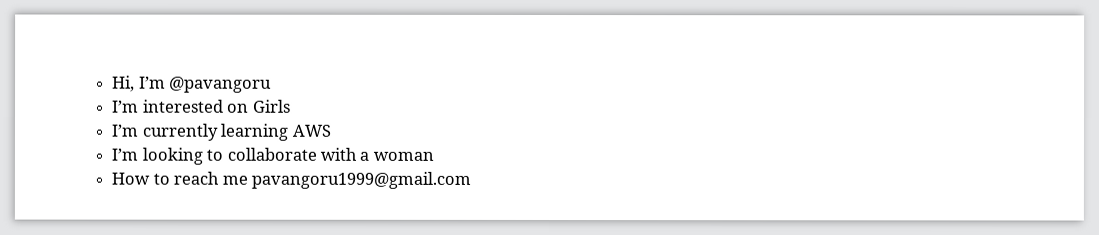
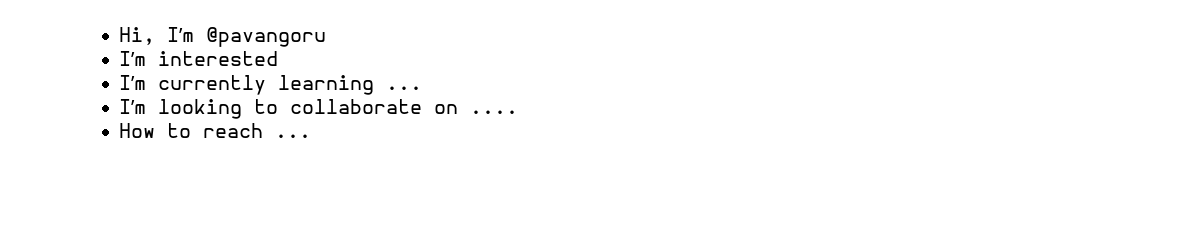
- I’m interested on Girls
+ I’m interested
- I’m currently learning AWS
+ I’m currently learning ...
- I’m looking to collaborate with a woman
+ I’m looking to collaborate on ....
- How to reach me pavangoru1999@gmail.com
+ How to reach ...

